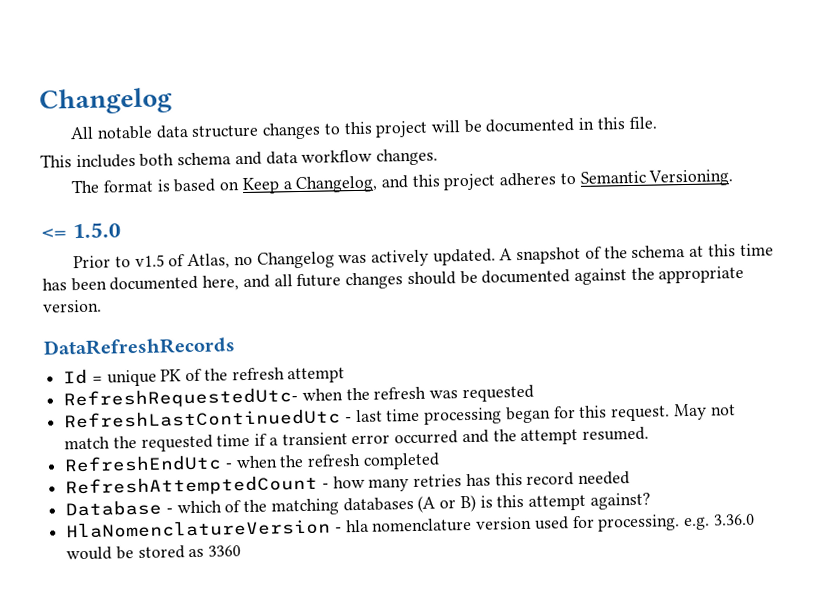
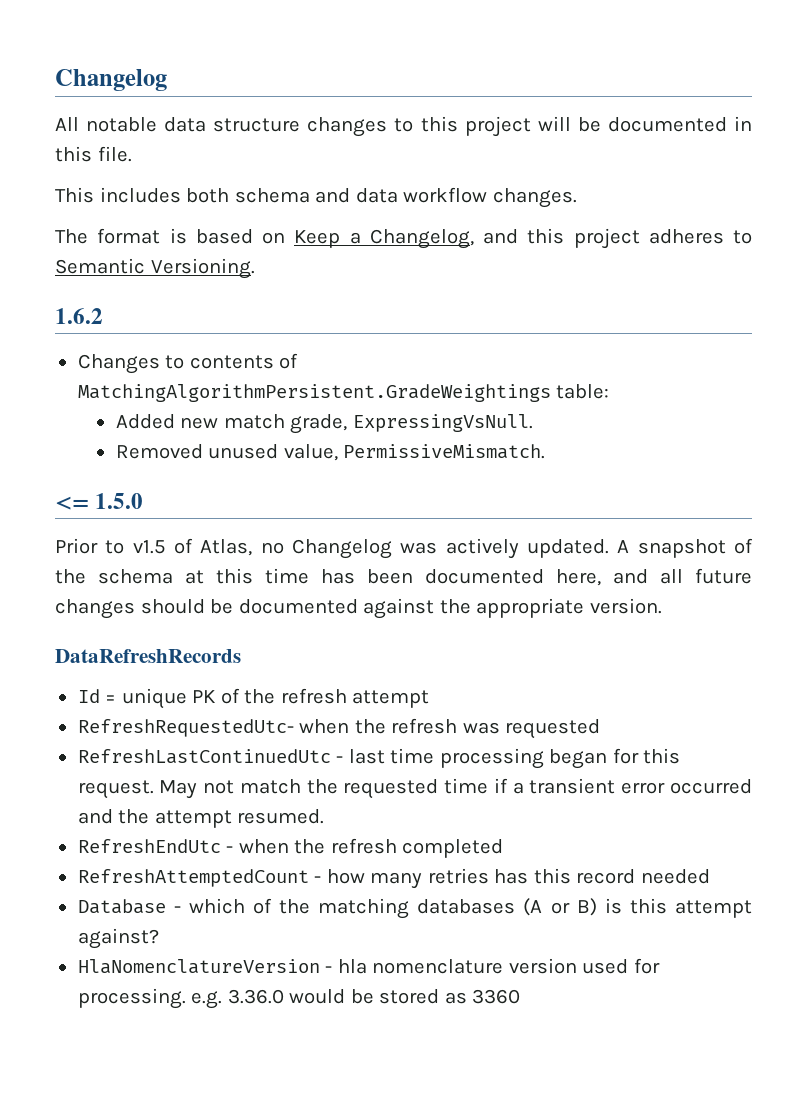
+ 1.6.2
+ Changes to contents of MatchingAlgorithmPersistent.GradeWeightings table:
+ Added new match grade, ExpressingVsNull.
+ Removed unused value, PermissiveMismatch.

